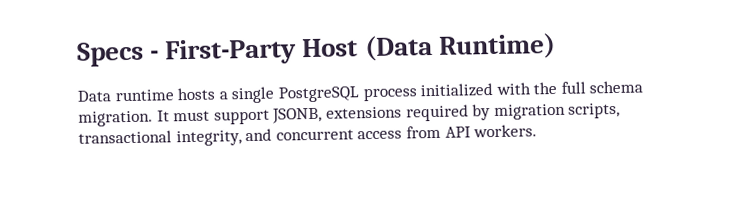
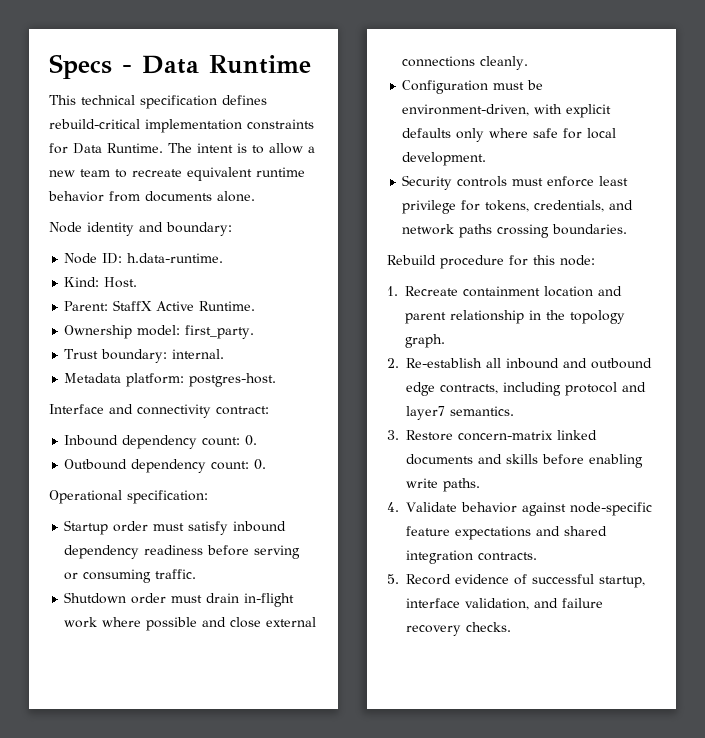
- Specs - First-Party Host (Data Runtime)
- Data runtime hosts a single PostgreSQL process initialized with the full schema migration. It must support JSONB, extensions required by migration scripts, transactional integrity, and concurrent access from API workers.
+ Specs - Data Runtime
+ This technical specification defines rebuild-critical implementation constraints for Data Runtime. The intent is to allow a new team to recreate equivalent runtime behavior from documents alone.
+ Node identity and boundary:
+ Node ID: h.data-runtime.
+ Kind: Host.
+ Parent: StaffX Active Runtime.
+ Ownership model: first_party.
+ Trust boundary: internal.
+ Metadata platform: postgres-host.
+ Interface and connectivity contract:
+ Inbound dependency count: 0.
+ Outbound dependency count: 0.
+ Operational specification:
+ Startup order must satisfy inbound dependency readiness before serving or consuming traffic.
+ Shutdown order must drain in-flight work where possible and close external connections cleanly.
+ Configuration must be environment-driven, with explicit defaults only where safe for local development.
+ Security controls must enforce least privilege for tokens, credentials, and network paths crossing boundaries.
+ Rebuild procedure for this node:
+ 1. Recreate containment location and parent relationship in the topology graph.
+ 2. Re-establish all inbound and outbound edge contracts, including protocol and layer7 semantics.
+ 3. Restore concern-matrix linked documents and skills before enabling write paths.
+ 4. Validate behavior against node-specific feature expectations and shared integration contracts.
+ 5. Record evidence of successful startup, interface validation, and failure recovery checks.

